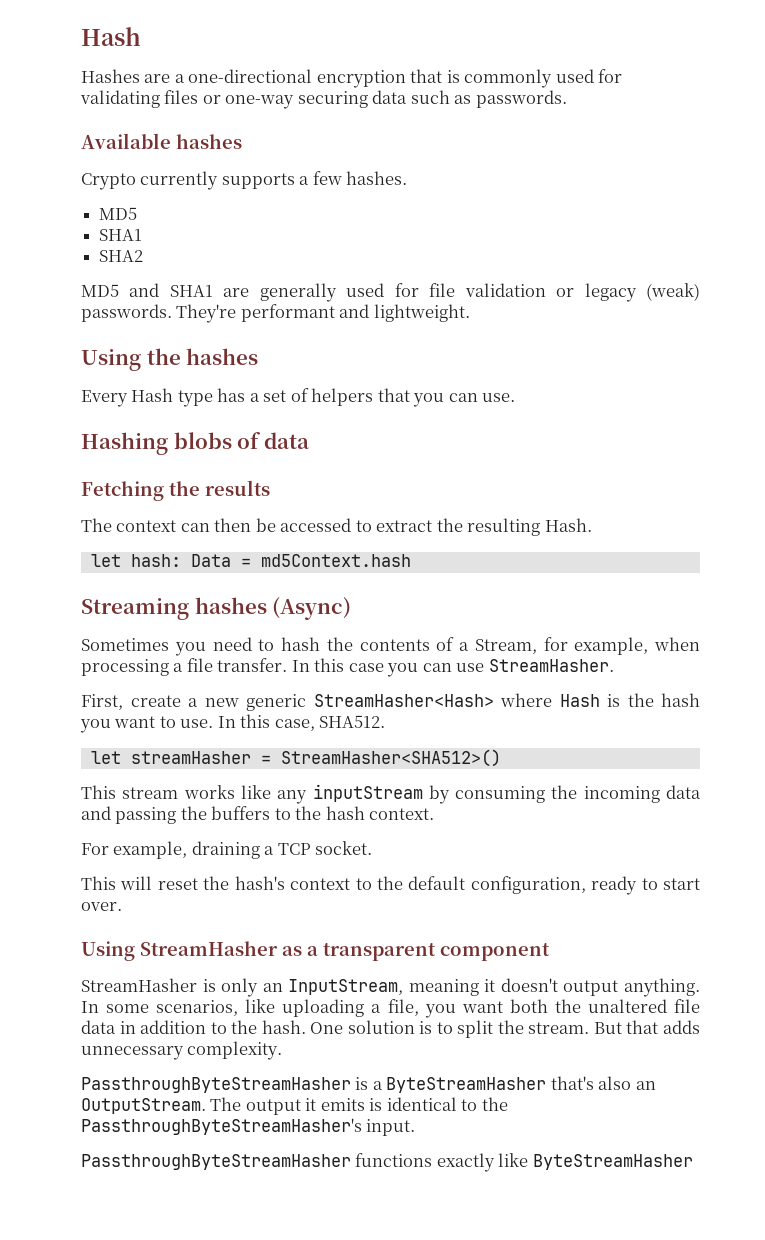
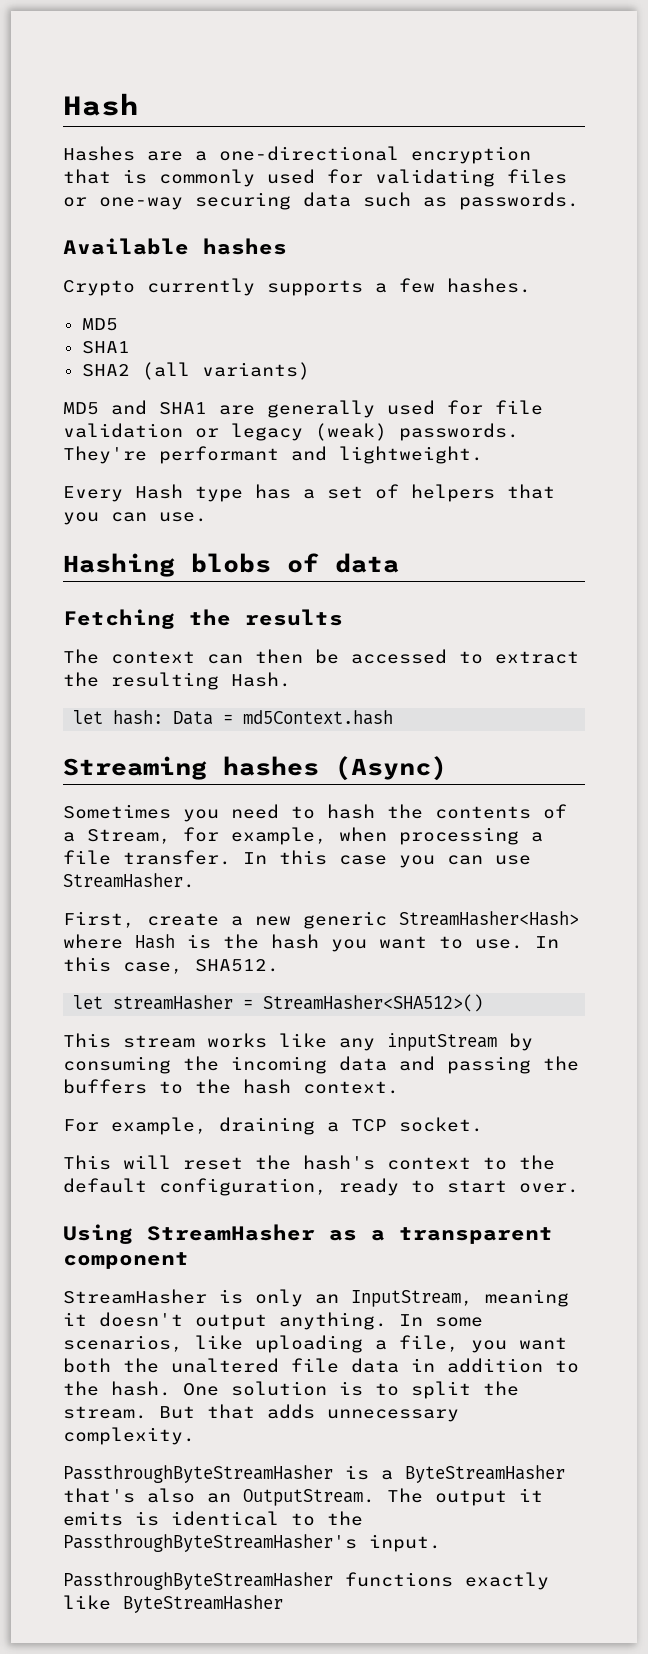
- SHA2
+ SHA2 (all variants)
- Using the hashes

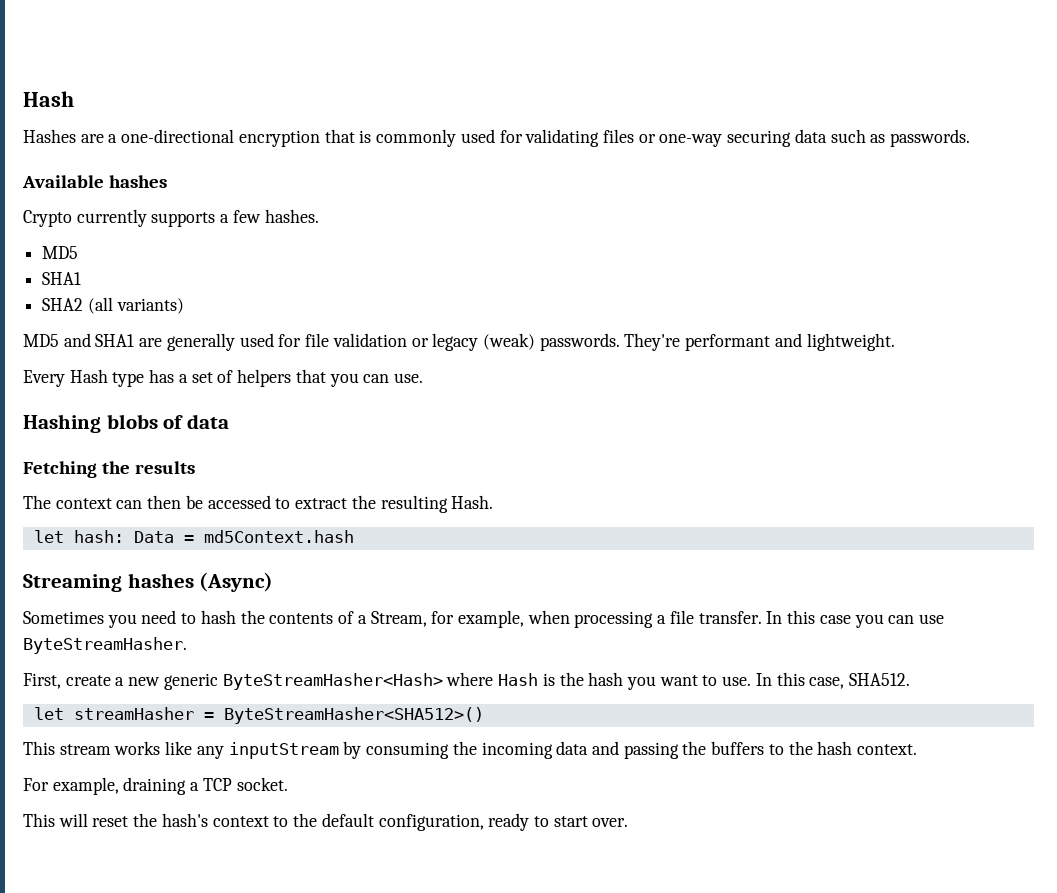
- In this case you can use StreamHasher.
+ In this case you can use ByteStreamHasher.
- First, create a new generic StreamHasher<Hash> where Hash is the hash you want to use.
+ First, create a new generic ByteStreamHasher<Hash> where Hash is the hash you want to use.
- let streamHasher = StreamHasher<SHA512>()
+ let streamHasher = ByteStreamHasher<SHA512>()
- Using StreamHasher as a transparent component
- StreamHasher is only an InputStream, meaning it doesn't output anything. In some scenarios, like uploading a file, you want both the unaltered file data in addition to the hash. One solution is to split the stream. But that adds unnecessary complexity.
- PassthroughByteStreamHasher is a ByteStreamHasher that's also an OutputStream. The output it emits is identical to the PassthroughByteStreamHasher's input.
- PassthroughByteStreamHasher functions exactly like ByteStreamHasher

